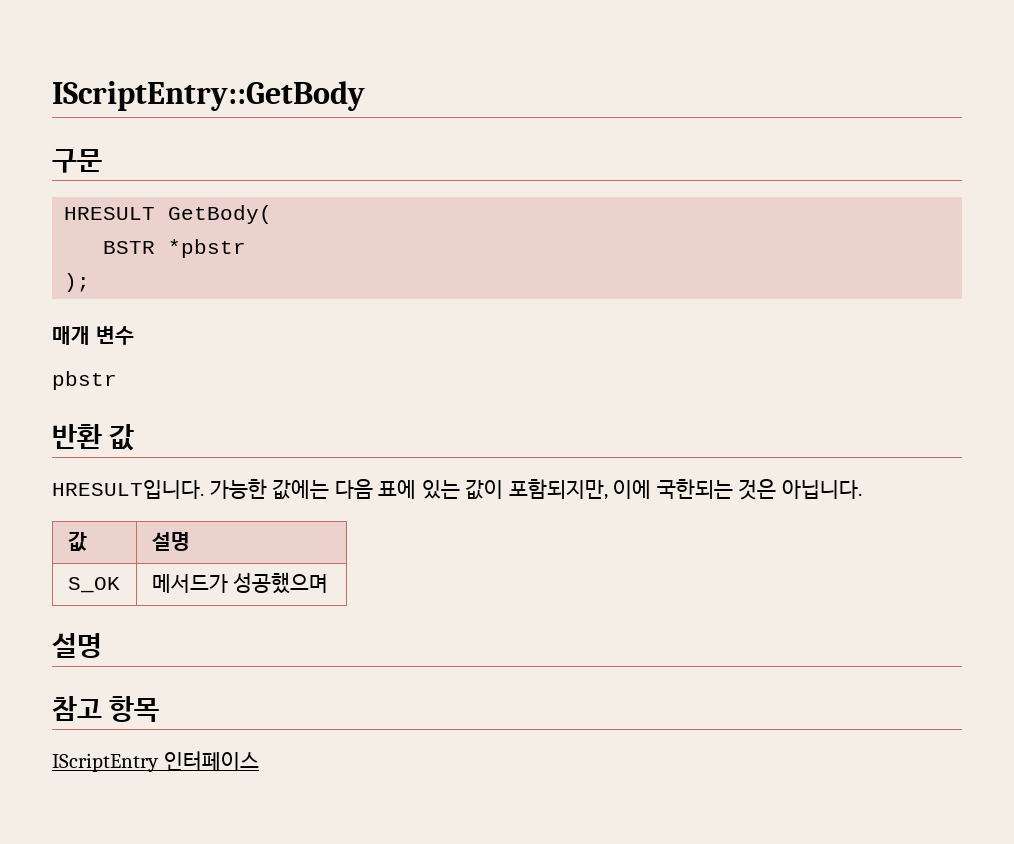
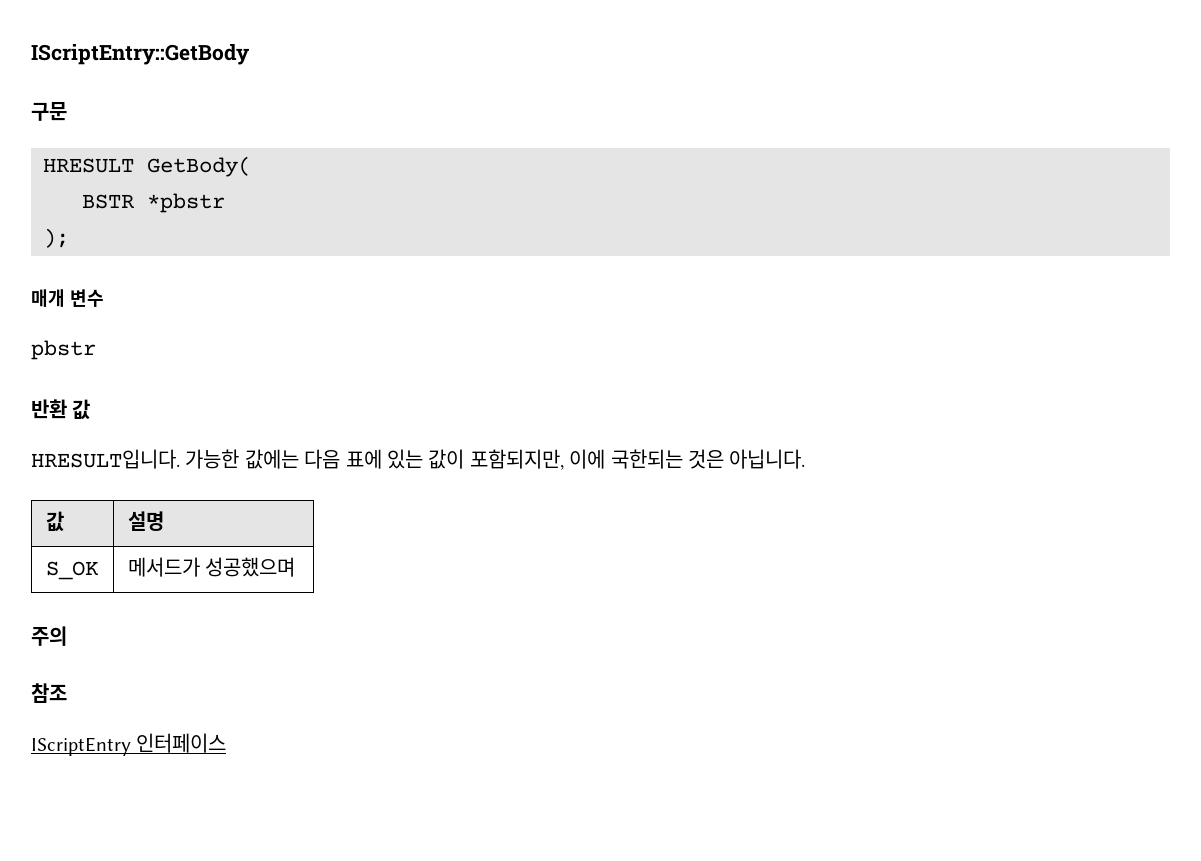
  S_OK | 메서드가 성공했으며
- 설명
- 참고 항목
+ 주의
+ 참조

